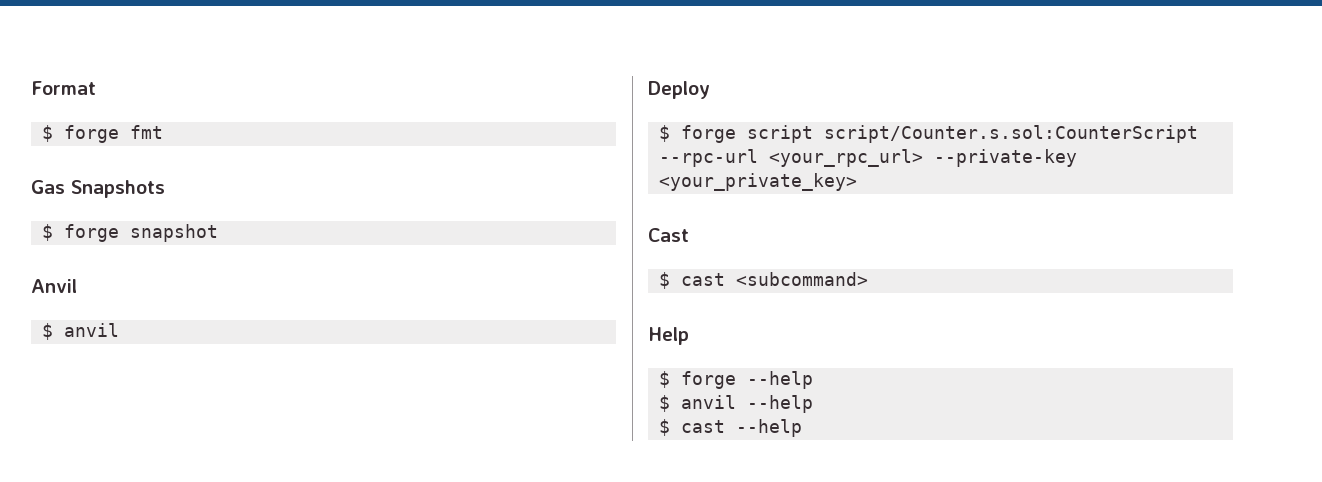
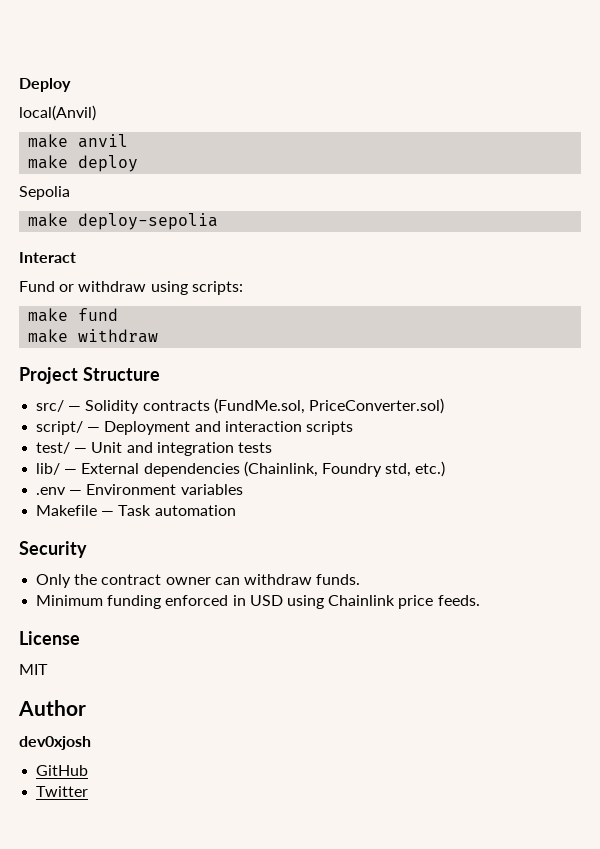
- Format
- $ forge fmt
- Gas Snapshots
- $ forge snapshot
- Anvil
- $ anvil
  Deploy
- $ forge script script/Counter.s.sol:CounterScript --rpc-url <your_rpc_url> --private-key <your_private_key>
- Cast
- $ cast <subcommand>
- Help
- $ forge --help
- $ anvil --help
- $ cast --help
+ local(Anvil)
+ make anvil
+ make deploy
+ Sepolia
+ make deploy-sepolia
+ Interact
+ Fund or withdraw using scripts:
+ make fund
+ make withdraw
+ Project Structure
+ src/ — Solidity contracts (FundMe.sol, PriceConverter.sol)
+ script/ — Deployment and interaction scripts
+ test/ — Unit and integration tests
+ lib/ — External dependencies (Chainlink, Foundry std, etc.)
+ .env — Environment variables
+ Makefile — Task automation
+ Security
+ Only the contract owner can withdraw funds.
+ Minimum funding enforced in USD using Chainlink price feeds.
+ License
+ MIT
+ Author
+ dev0xjosh
+ GitHub
+ Twitter

